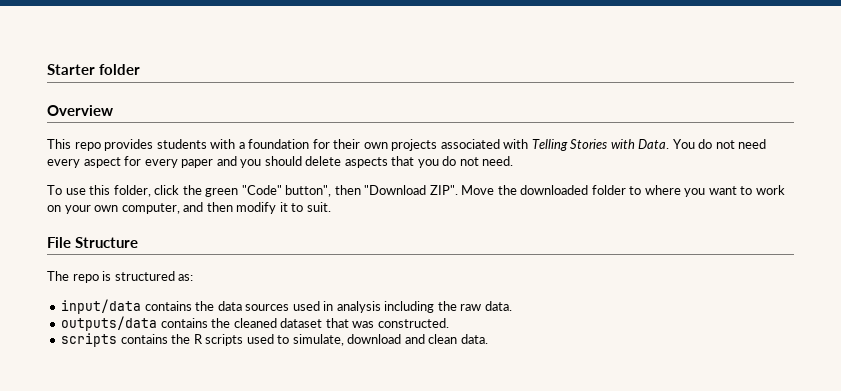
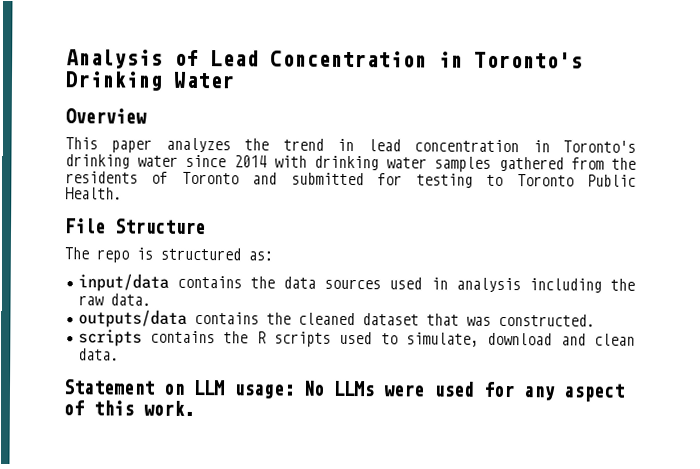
- Starter folder
+ Analysis of Lead Concentration in Toronto's Drinking Water
  Overview
- This repo provides students with a foundation for their own projects associated with Telling Stories with Data. You do not need every aspect for every paper and you should delete aspects that you do not need.
- To use this folder, click the green "Code" button", then "Download ZIP". Move the downloaded folder to where you want to work on your own computer, and then modify it to suit.
+ This paper analyzes the trend in lead concentration in Toronto's drinking water since 2014 with drinking water samples gathered from the residents of Toronto and submitted for testing to Toronto Public Health.
+ Statement on LLM usage: No LLMs were used for any aspect of this work.

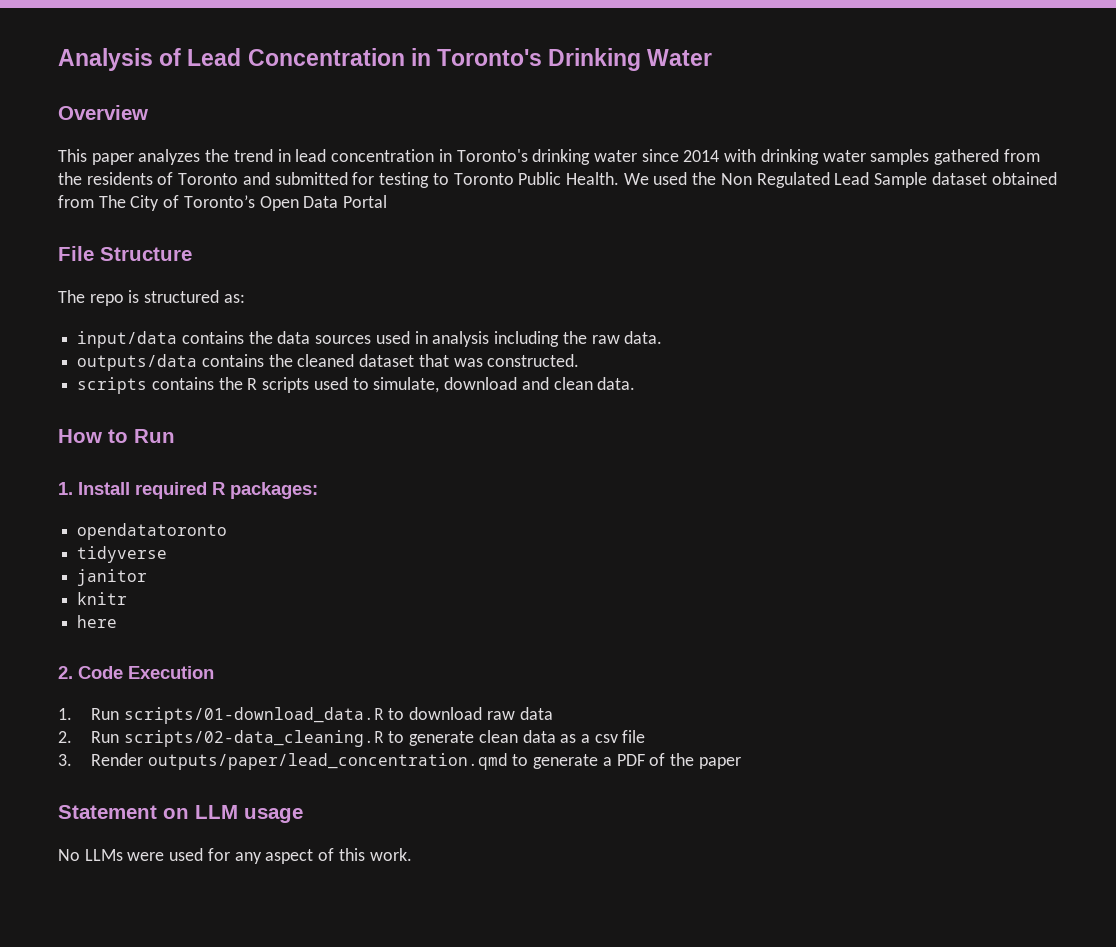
+ We used the Non Regulated Lead Sample dataset obtained from The City of Toronto’s Open Data Portal
+ How to Run
+ 1. Install required R packages:
+ opendatatoronto
+ tidyverse
+ janitor
+ knitr
+ here
+ 2. Code Execution
+ 1. Run scripts/01-download_data.R to download raw data
+ 2. Run scripts/02-data_cleaning.R to generate clean data as a csv file
+ 3. Render outputs/paper/lead_concentration.qmd to generate a PDF of the paper
- Statement on LLM usage: No LLMs were used for any aspect of this work.
+ Statement on LLM usage
+ No LLMs were used for any aspect of this work.

